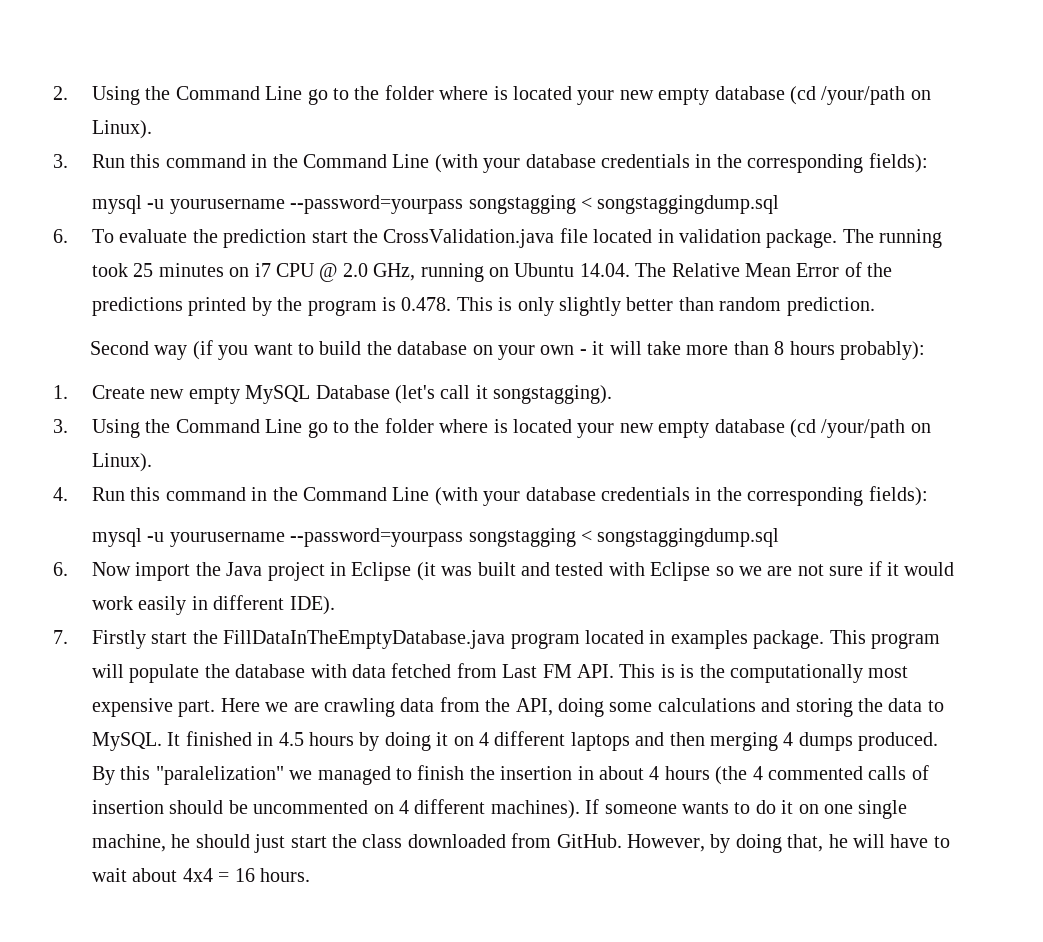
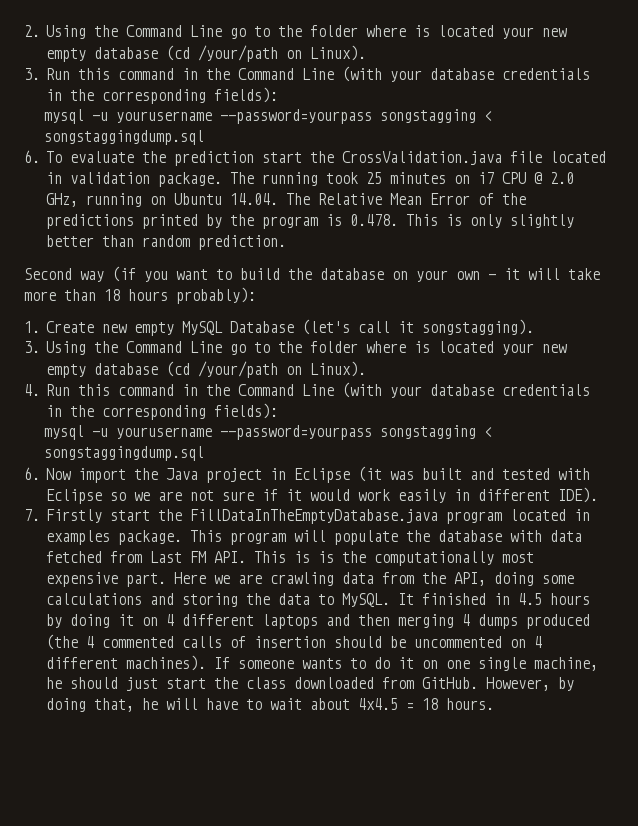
- Second way (if you want to build the database on your own - it will take more than 8 hours probably):
+ Second way (if you want to build the database on your own - it will take more than 18 hours probably):
- It finished in 4.5 hours by doing it on 4 different laptops and then merging 4 dumps produced. By this "paralelization" we managed to finish the insertion in about 4 hours (the 4 commented calls of insertion should be uncommented on 4 different machines).
+ It finished in 4.5 hours by doing it on 4 different laptops and then merging 4 dumps produced (the 4 commented calls of insertion should be uncommented on 4 different machines).
- However, by doing that, he will have to wait about 4x4 = 16 hours.
+ However, by doing that, he will have to wait about 4x4.5 = 18 hours.

